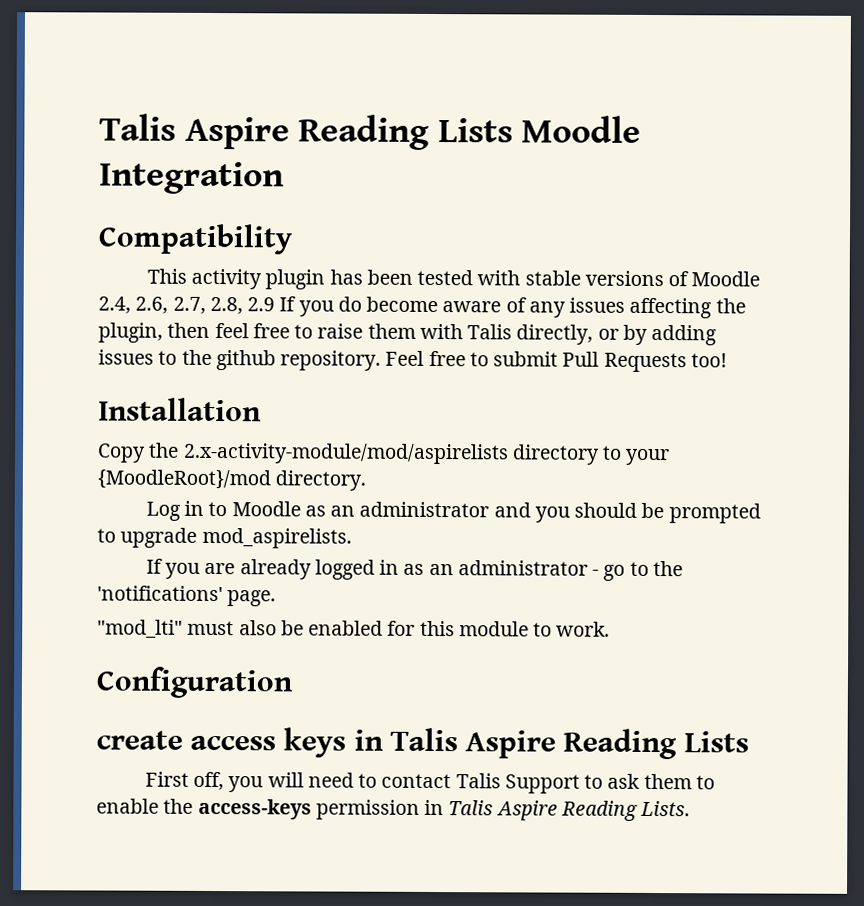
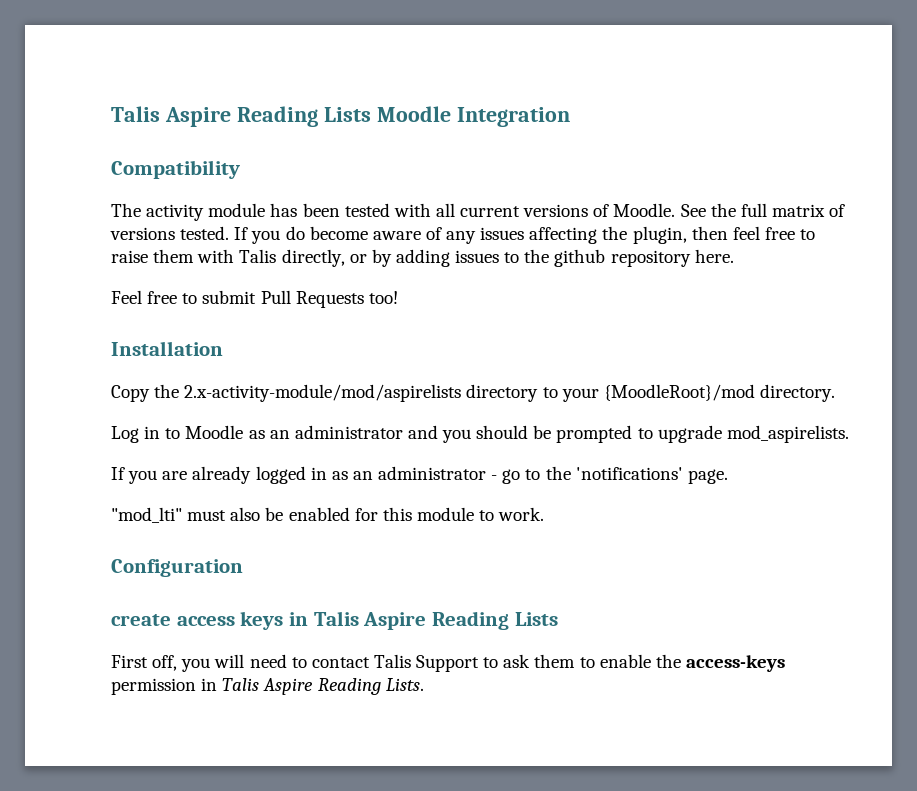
- This activity plugin has been tested with stable versions of Moodle 2.4, 2.6, 2.7, 2.8, 2.9 If you do become aware of any issues affecting the plugin, then feel free to raise them with Talis directly, or by adding issues to the github repository. Feel free to submit Pull Requests too!
+ The activity module has been tested with all current versions of Moodle. See the full matrix of versions tested. If you do become aware of any issues affecting the plugin, then feel free to raise them with Talis directly, or by adding issues to the github repository here.
+ Feel free to submit Pull Requests too!

